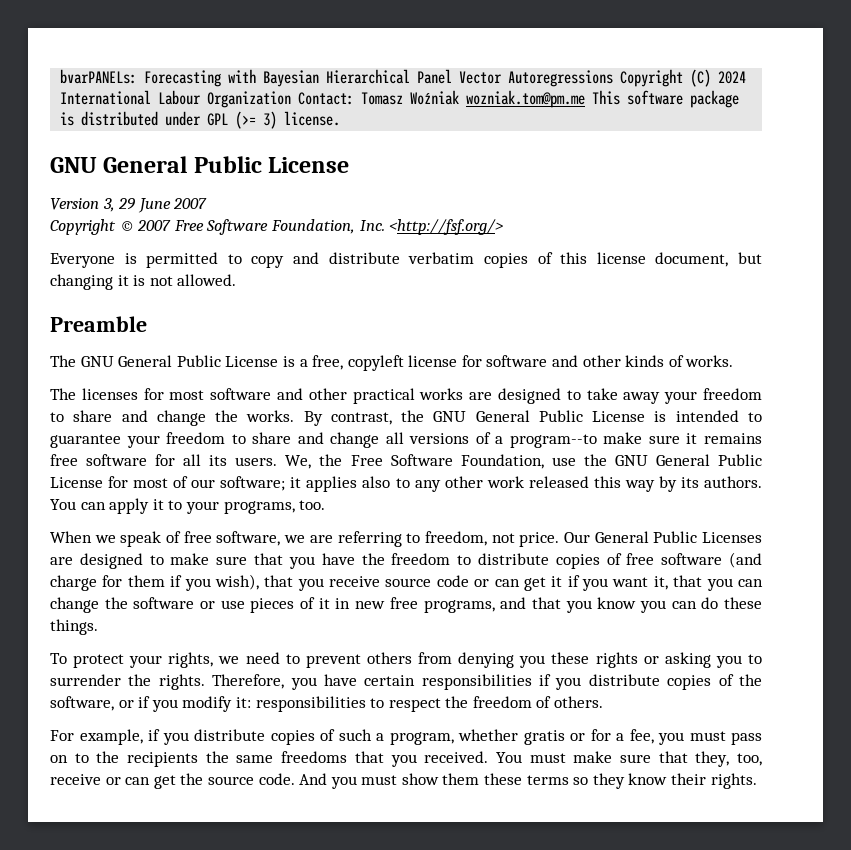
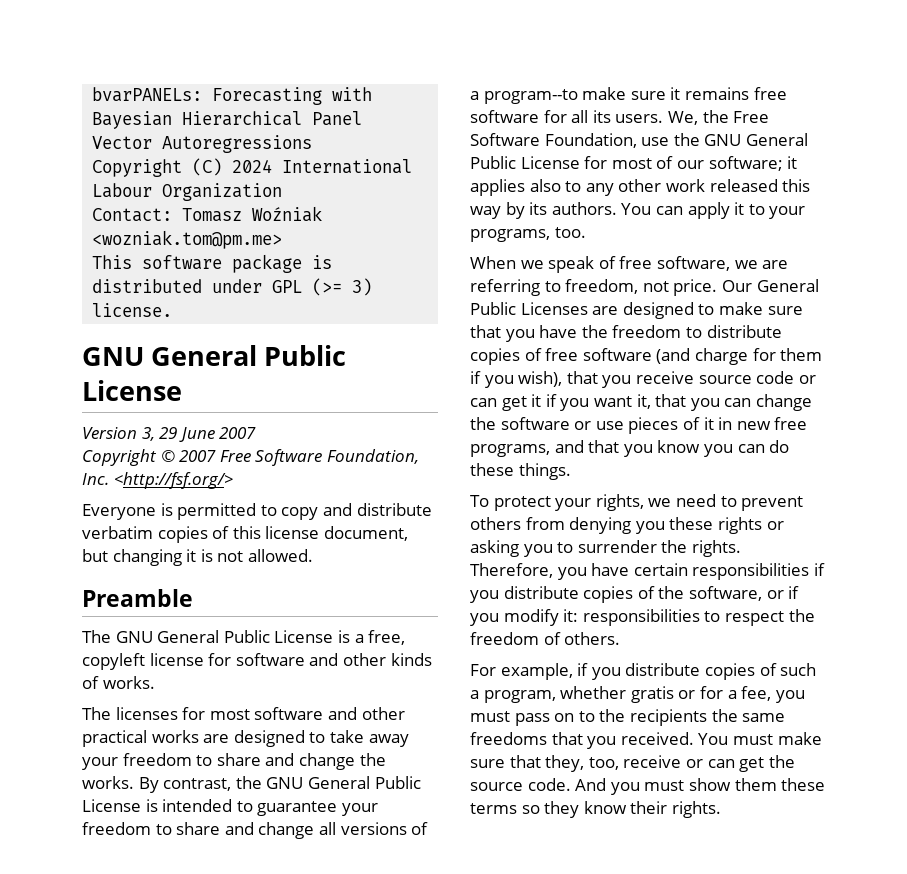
- bvarPANELs: Forecasting with Bayesian Hierarchical Panel Vector Autoregressions Copyright (C) 2024 International Labour Organization Contact: Tomasz Woźniak wozniak.tom@pm.me This software package is distributed under GPL (>= 3) license.
+ bvarPANELs: Forecasting with Bayesian Hierarchical Panel Vector Autoregressions
+ Copyright (C) 2024 International Labour Organization
+ Contact: Tomasz Woźniak <wozniak.tom@pm.me>
+ This software package is distributed under GPL (>= 3) license.

